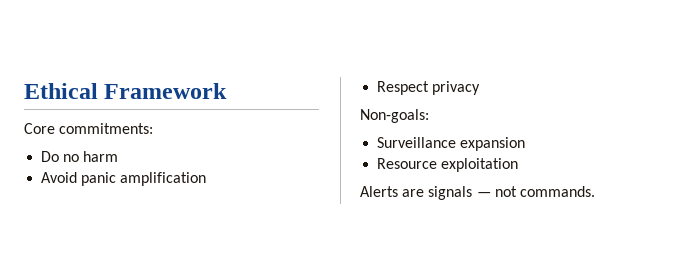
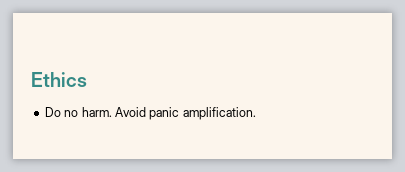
- Ethical Framework
- Core commitments:
+ Ethics
- Do no harm
- Avoid panic amplification
- Respect privacy
- Non‑goals:
- Surveillance expansion
- Resource exploitation
- Alerts are signals — not commands.
+ Do no harm. Avoid panic amplification.

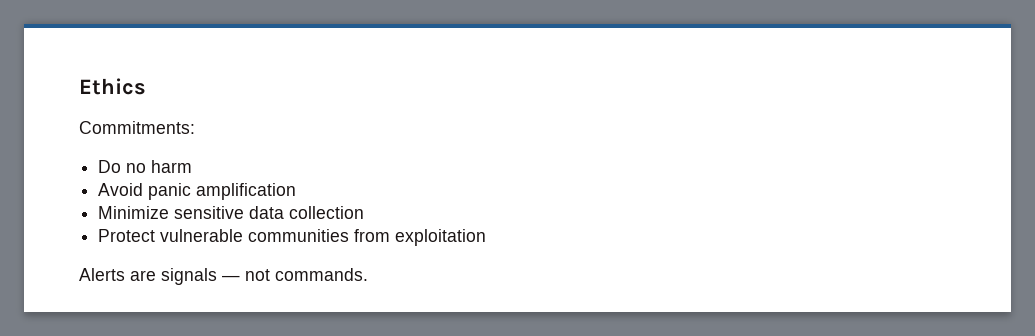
+ Commitments:
- Do no harm. Avoid panic amplification.
+ Do no harm
+ Avoid panic amplification
+ Minimize sensitive data collection
+ Protect vulnerable communities from exploitation
+ Alerts are signals — not commands.

